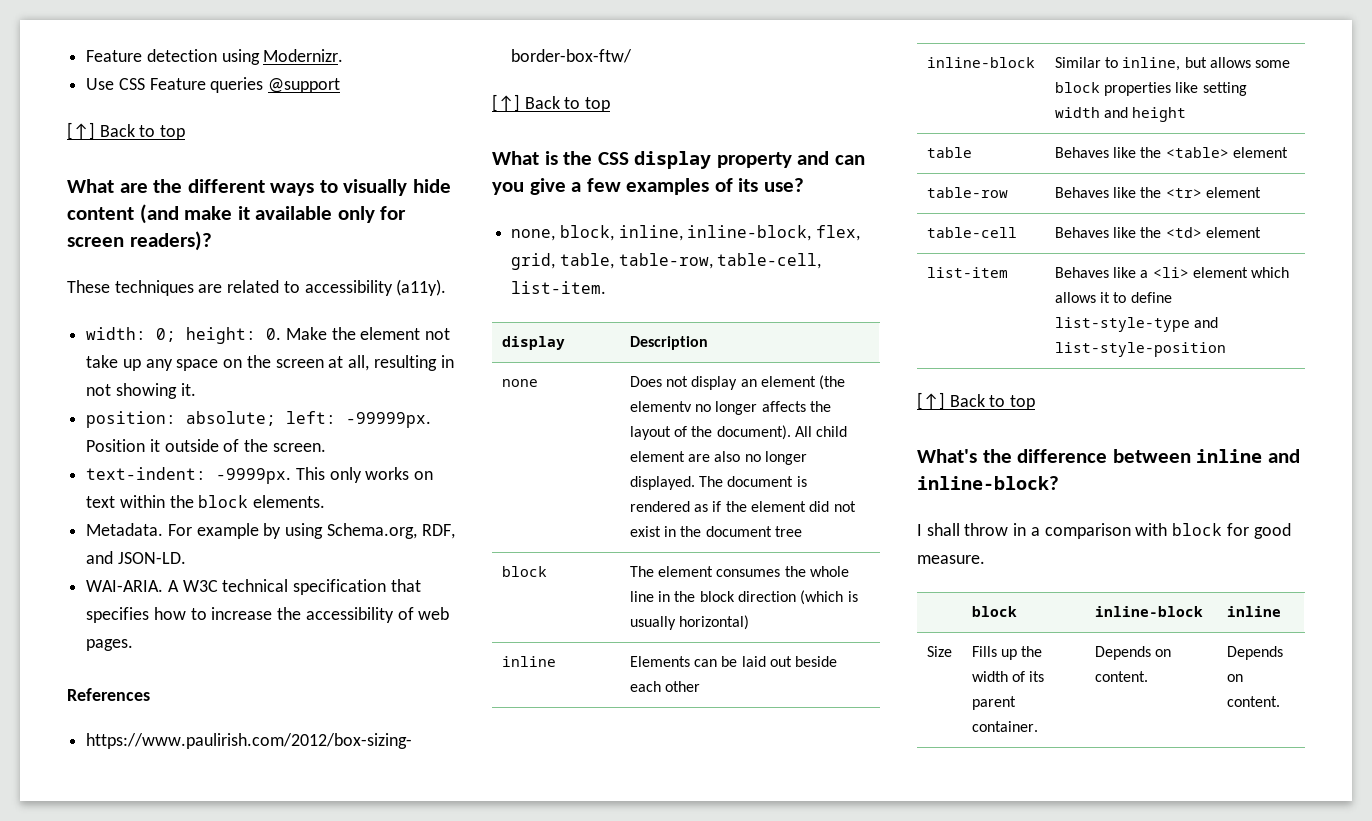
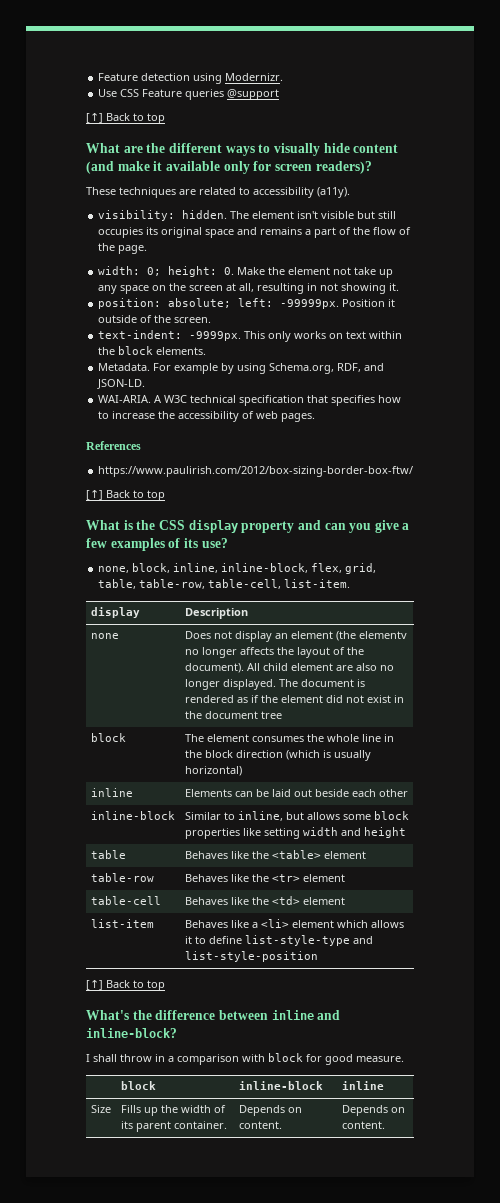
+ visibility: hidden. The element isn't visible but still occupies its original space and remains a part of the flow of the page.

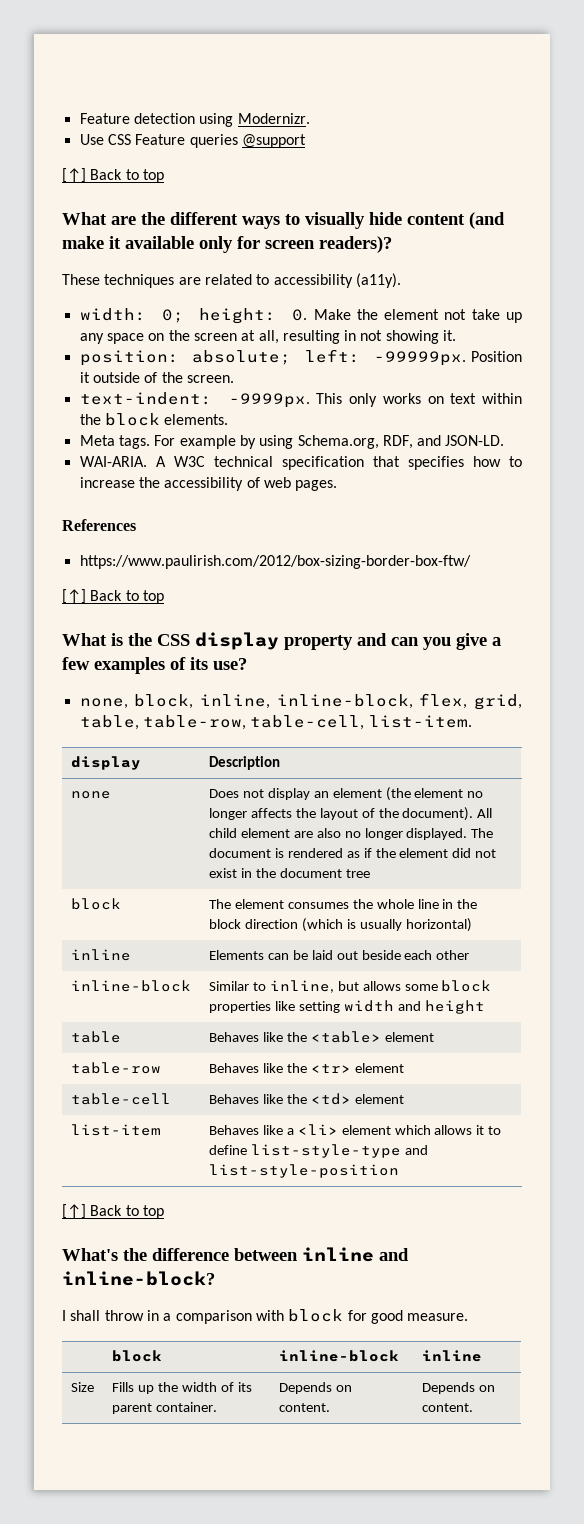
- visibility: hidden. The element isn't visible but still occupies its original space and remains a part of the flow of the page.
- Metadata.
+ Meta tags.
- none | Does not display an element (the elementv no longer affects the layout of the document). All child element are also no longer displayed. The document is rendered as if the element did not exist in the document tree
+ none | Does not display an element (the element no longer affects the layout of the document). All child element are also no longer displayed. The document is rendered as if the element did not exist in the document tree

